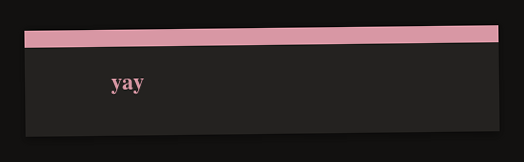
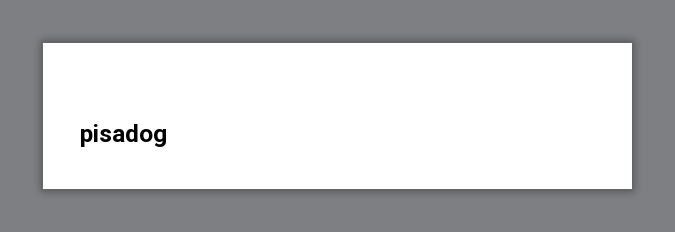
- yay
+ pisadog

